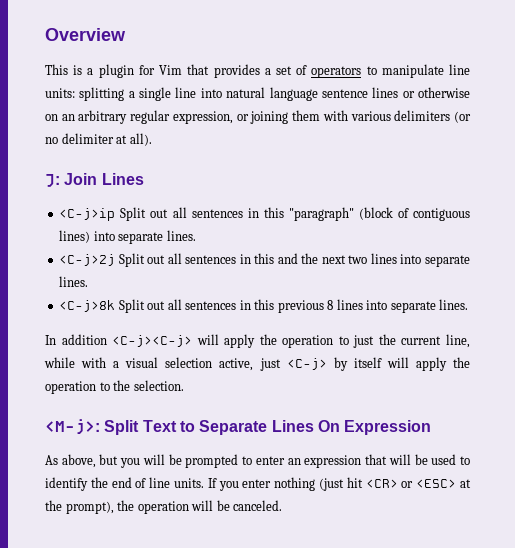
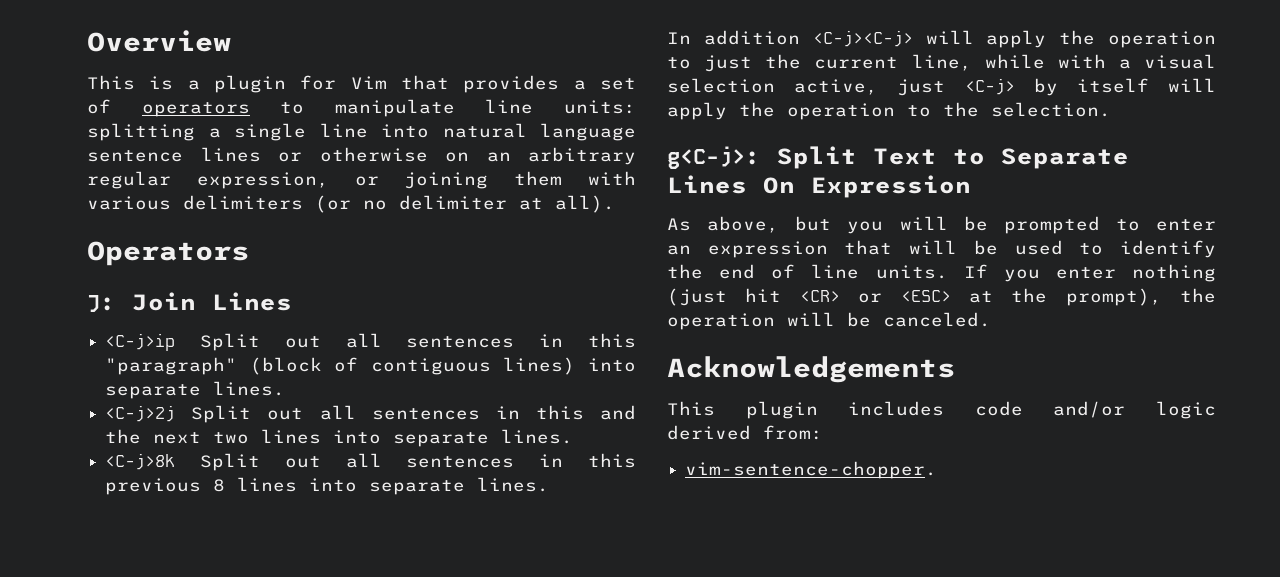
+ Operators
- <M-j>: Split Text to Separate Lines On Expression
+ g<C-j>: Split Text to Separate Lines On Expression
+ Acknowledgements
+ This plugin includes code and/or logic derived from:
+ vim-sentence-chopper.

